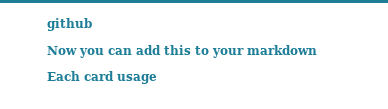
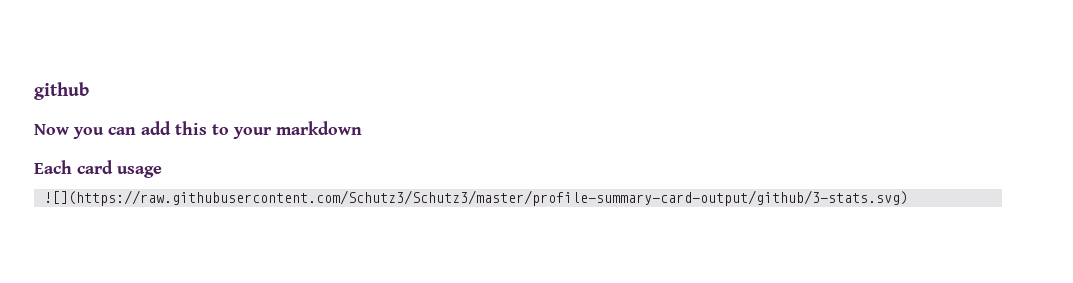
+ ![](https://raw.githubusercontent.com/Schutz3/Schutz3/master/profile-summary-card-output/github/3-stats.svg)

